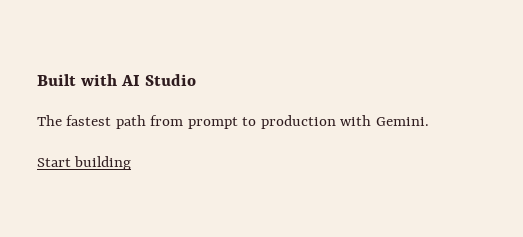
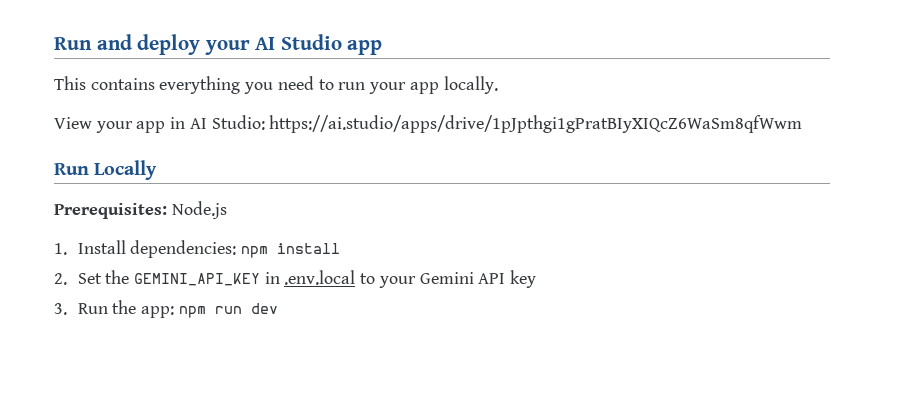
- Built with AI Studio
- The fastest path from prompt to production with Gemini.
- Start building
+ Run and deploy your AI Studio app
+ This contains everything you need to run your app locally.
+ View your app in AI Studio: https://ai.studio/apps/drive/1pJpthgi1gPratBIyXIQcZ6WaSm8qfWwm
+ Run Locally
+ Prerequisites: Node.js
+ 1. Install dependencies: npm install
+ 2. Set the GEMINI_API_KEY in .env.local to your Gemini API key
+ 3. Run the app: npm run dev

